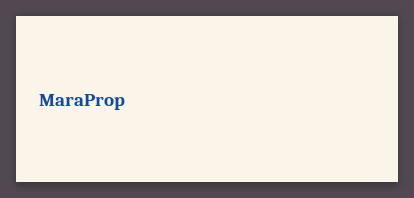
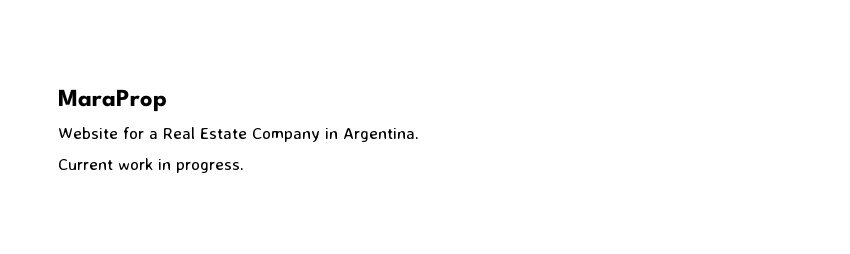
+ Website for a Real Estate Company in Argentina.
+ Current work in progress.

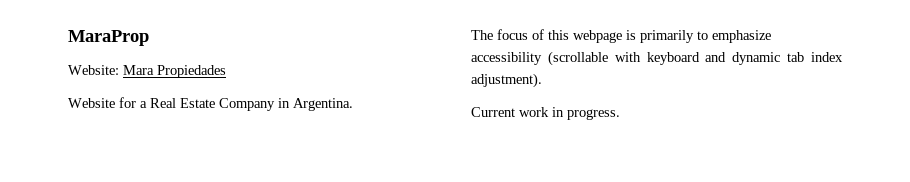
+ Website: Mara Propiedades
+ The focus of this webpage is primarily to emphasize accessibility (scrollable with keyboard and dynamic tab index adjustment).

